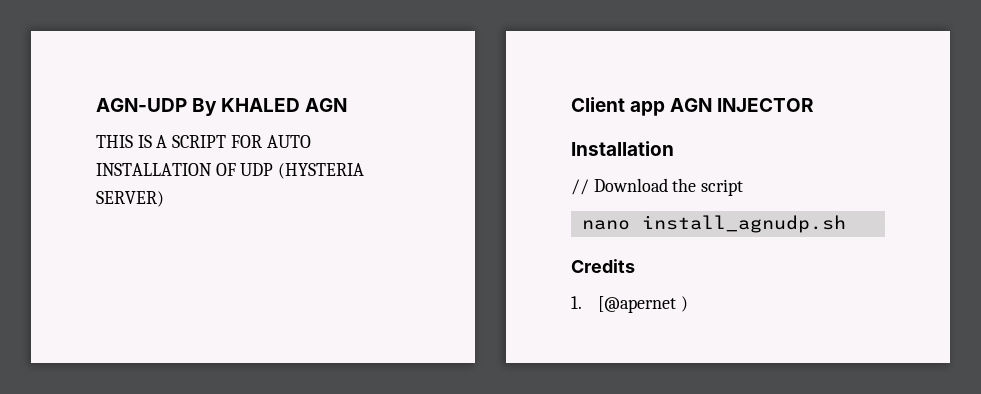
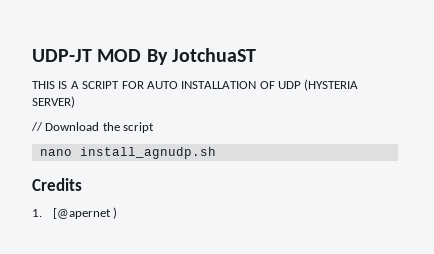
- AGN-UDP By KHALED AGN
+ UDP-JT MOD By JotchuaST
- Client app AGN INJECTOR
- Installation

